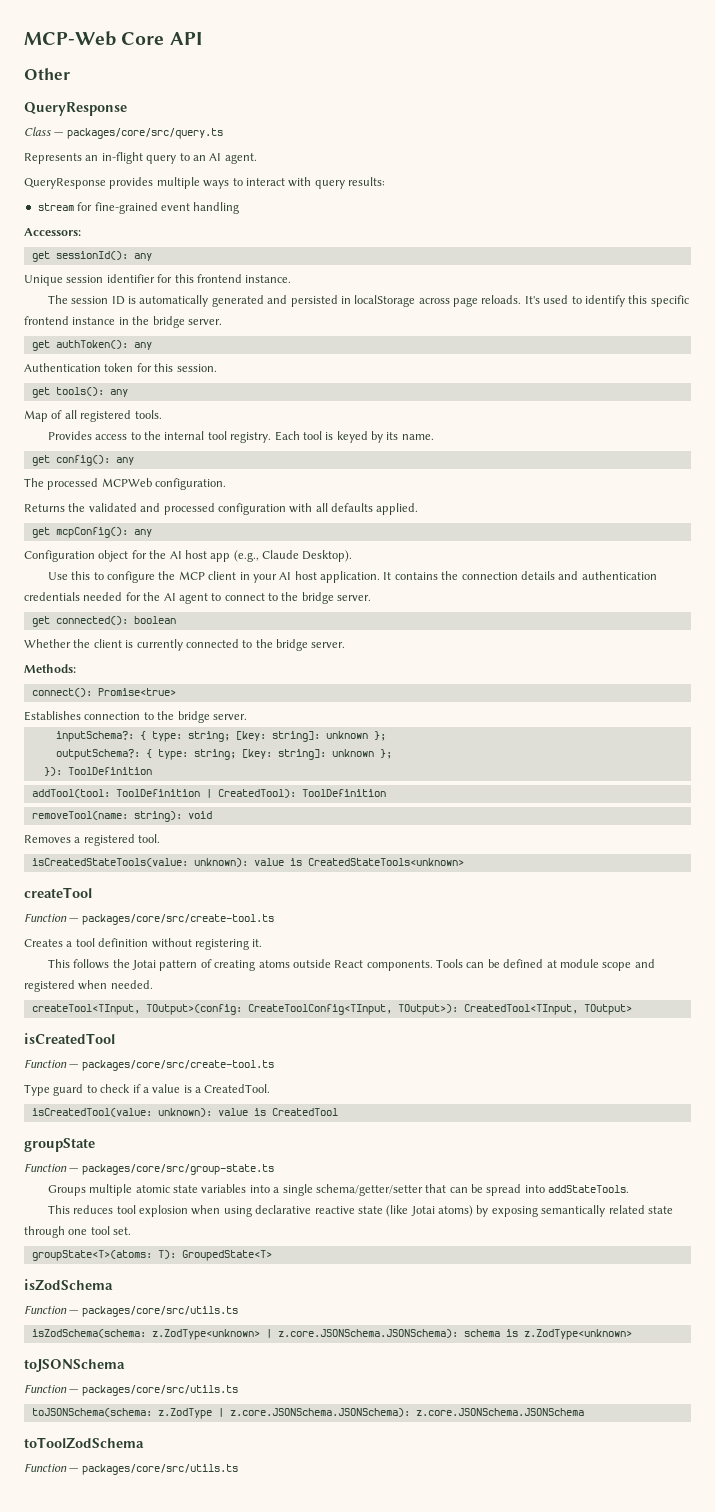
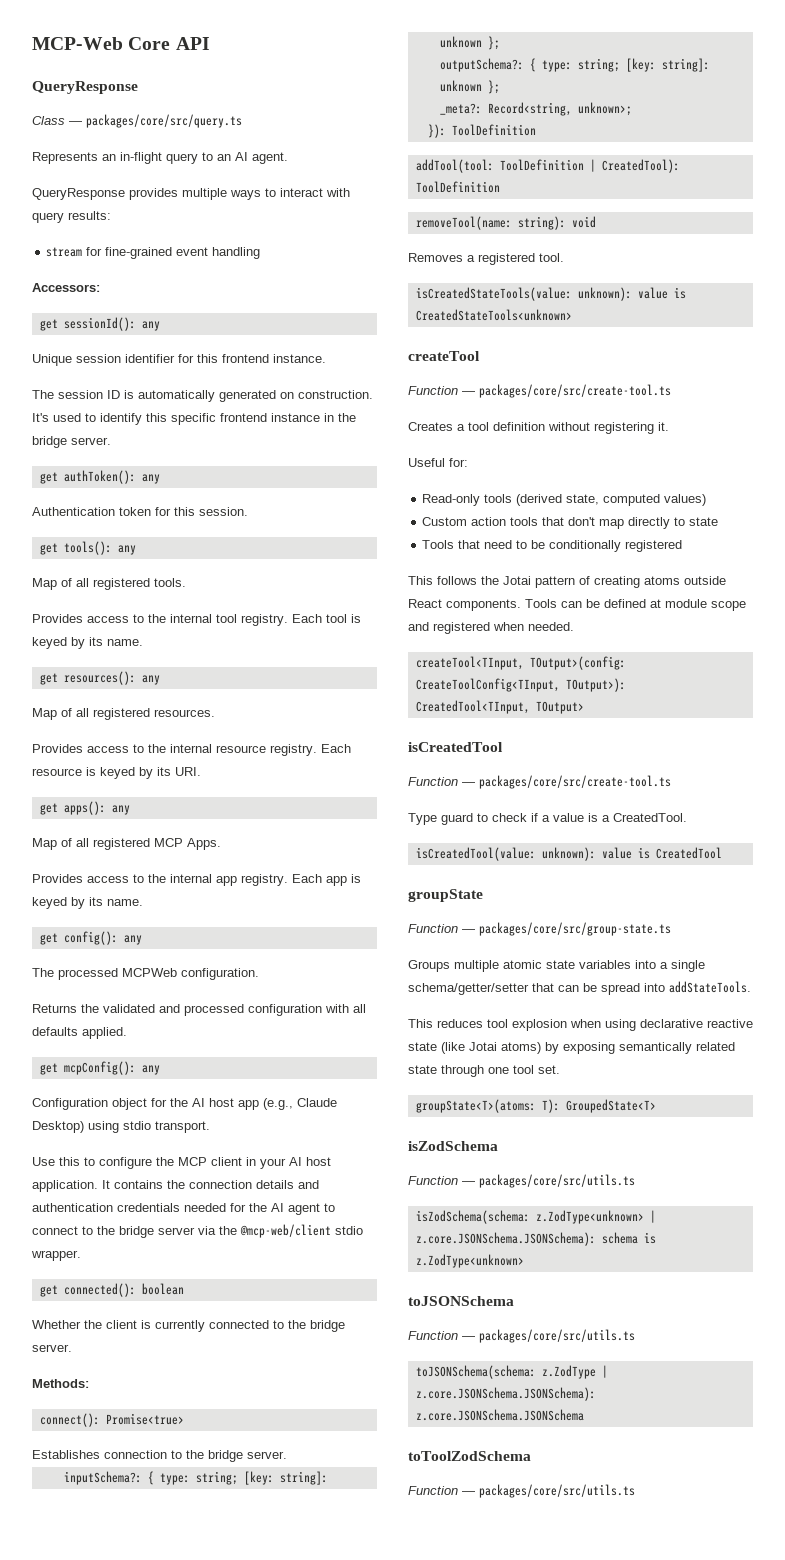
- Other
- The session ID is automatically generated and persisted in localStorage across page reloads.
+ The session ID is automatically generated on construction.
+ get resources(): any
+ Map of all registered resources.
+ Provides access to the internal resource registry. Each resource is keyed by its URI.
+ get apps(): any
+ Map of all registered MCP Apps.
+ Provides access to the internal app registry. Each app is keyed by its name.
- Configuration object for the AI host app (e.g., Claude Desktop).
+ Configuration object for the AI host app (e.g., Claude Desktop) using stdio transport.
- It contains the connection details and authentication credentials needed for the AI agent to connect to the bridge server.
+ It contains the connection details and authentication credentials needed for the AI agent to connect to the bridge server via the @mcp-web/client stdio wrapper.
+ _meta?: Record<string, unknown>;
+ Useful for:
+ Read-only tools (derived state, computed values)
+ Custom action tools that don't map directly to state
+ Tools that need to be conditionally registered

